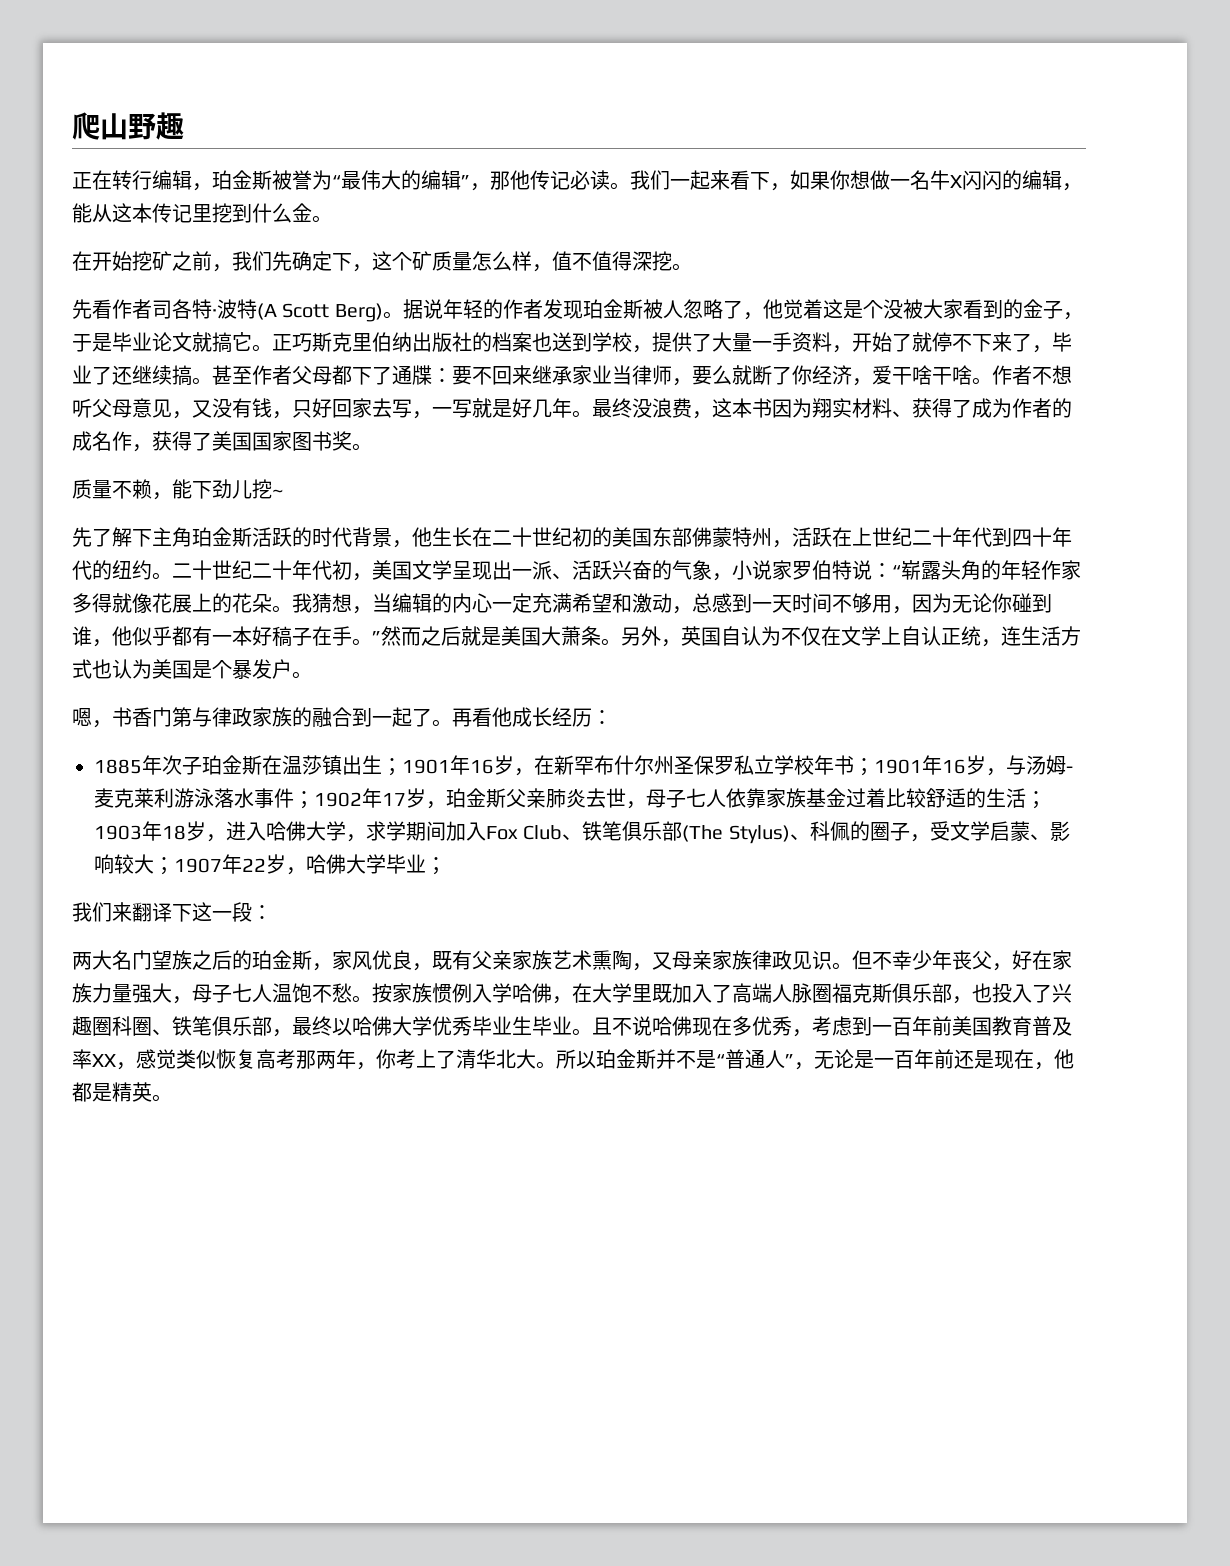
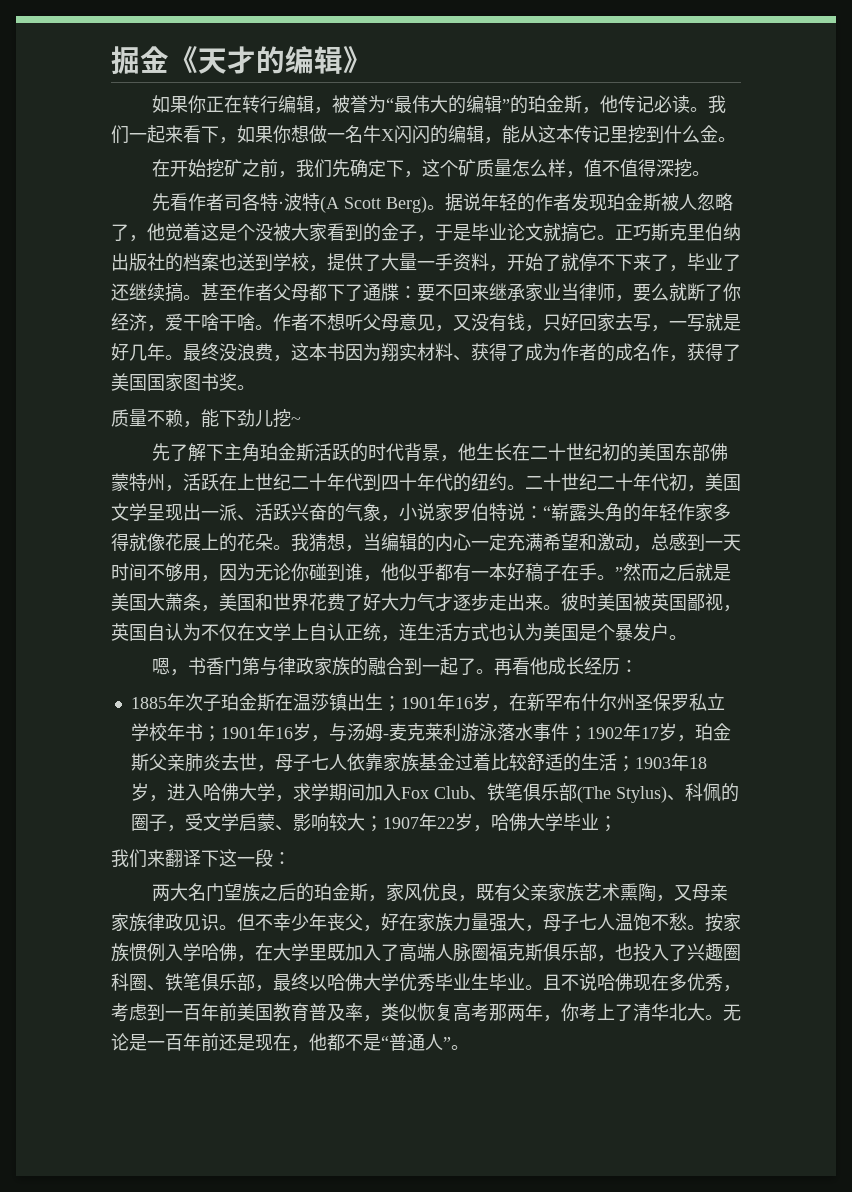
- 爬山野趣
- 正在转行编辑，珀金斯被誉为“最伟大的编辑”，那他传记必读。
+ 掘金《天才的编辑》
+ 如果你正在转行编辑，被誉为“最伟大的编辑”的珀金斯，他传记必读。
- 我猜想，当编辑的内心一定充满希望和激动，总感到一天时间不够用，因为无论你碰到谁，他似乎都有一本好稿子在手。”然而之后就是美国大萧条。另外，英国自认为不仅在文学上自认正统，连生活方式也认为美国是个暴发户。
+ 我猜想，当编辑的内心一定充满希望和激动，总感到一天时间不够用，因为无论你碰到谁，他似乎都有一本好稿子在手。”然而之后就是美国大萧条，美国和世界花费了好大力气才逐步走出来。彼时美国被英国鄙视，英国自认为不仅在文学上自认正统，连生活方式也认为美国是个暴发户。
- 且不说哈佛现在多优秀，考虑到一百年前美国教育普及率XX，感觉类似恢复高考那两年，你考上了清华北大。
+ 且不说哈佛现在多优秀，考虑到一百年前美国教育普及率，类似恢复高考那两年，你考上了清华北大。
- 所以珀金斯并不是“普通人”，无论是一百年前还是现在，他都是精英。
+ 无论是一百年前还是现在，他都不是“普通人”。

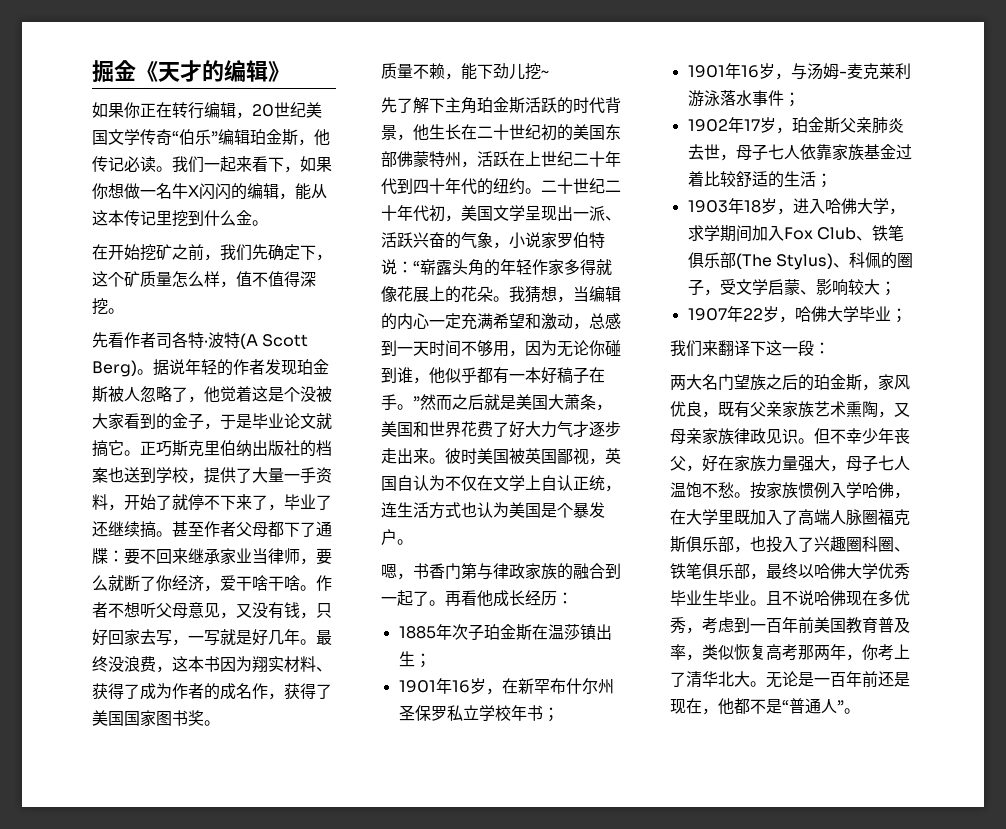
- 如果你正在转行编辑，被誉为“最伟大的编辑”的珀金斯，他传记必读。
+ 如果你正在转行编辑，20世纪美国文学传奇“伯乐”编辑珀金斯，他传记必读。
- 1885年次子珀金斯在温莎镇出生；1901年16岁，在新罕布什尔州圣保罗私立学校年书；1901年16岁，与汤姆-麦克莱利游泳落水事件；1902年17岁，珀金斯父亲肺炎去世，母子七人依靠家族基金过着比较舒适的生活；1903年18岁，进入哈佛大学，求学期间加入Fox Club、铁笔俱乐部(The Stylus)、科佩的圈子，受文学启蒙、影响较大；1907年22岁，哈佛大学毕业；
+ 1885年次子珀金斯在温莎镇出生；
+ 1901年16岁，在新罕布什尔州圣保罗私立学校年书；
+ 1901年16岁，与汤姆-麦克莱利游泳落水事件；
+ 1902年17岁，珀金斯父亲肺炎去世，母子七人依靠家族基金过着比较舒适的生活；
+ 1903年18岁，进入哈佛大学，求学期间加入Fox Club、铁笔俱乐部(The Stylus)、科佩的圈子，受文学启蒙、影响较大；
+ 1907年22岁，哈佛大学毕业；

